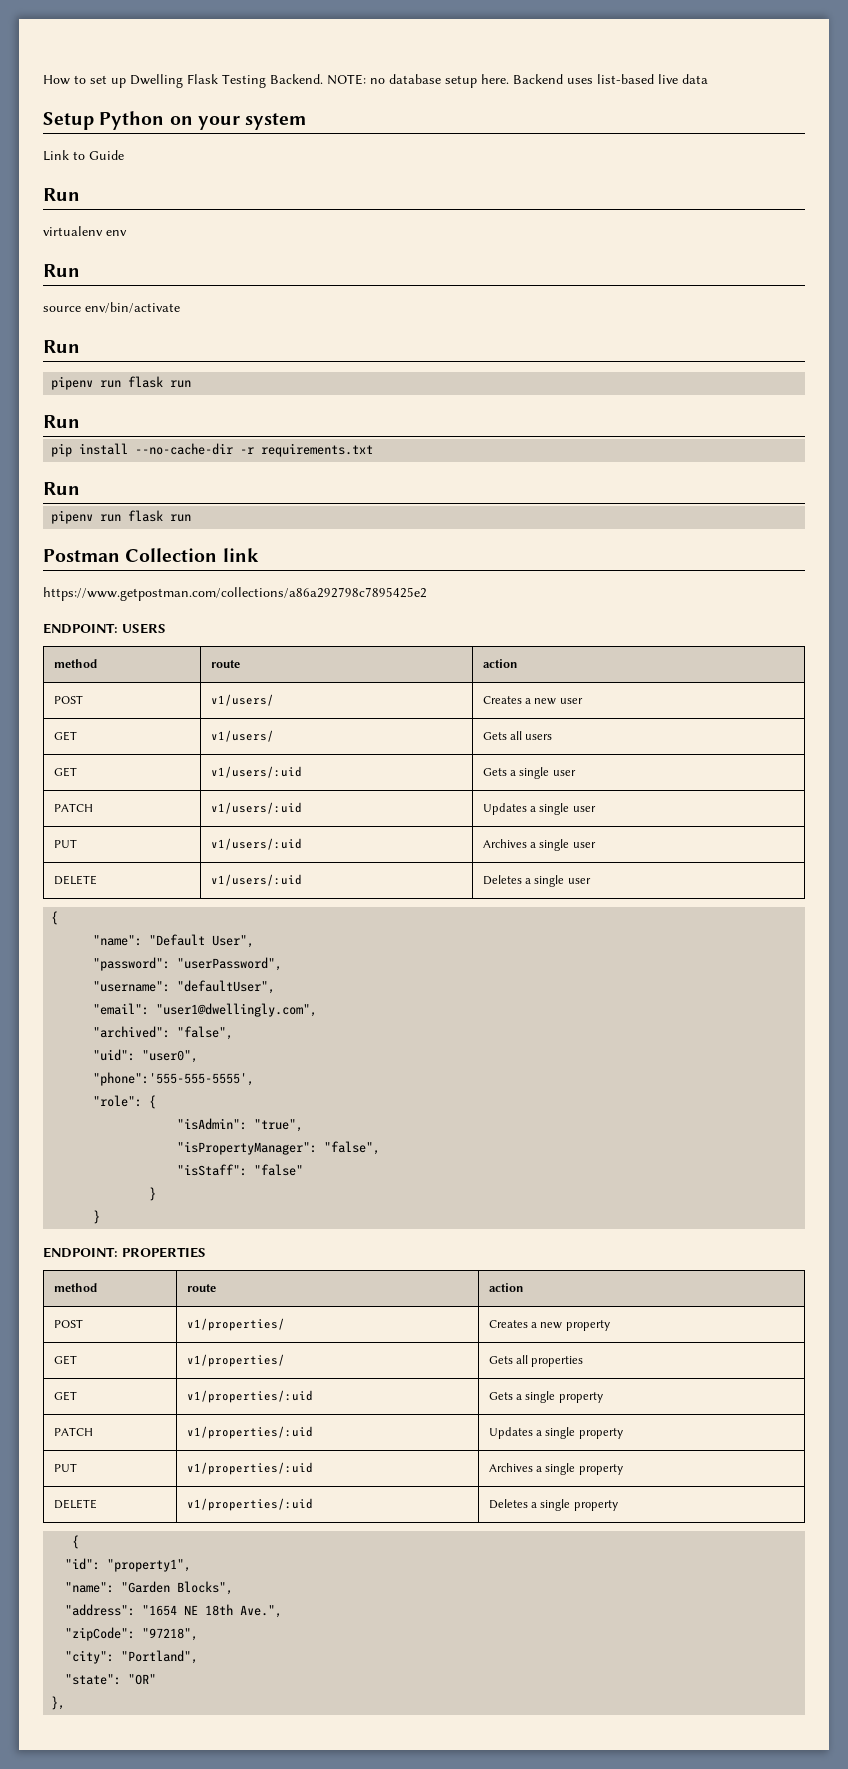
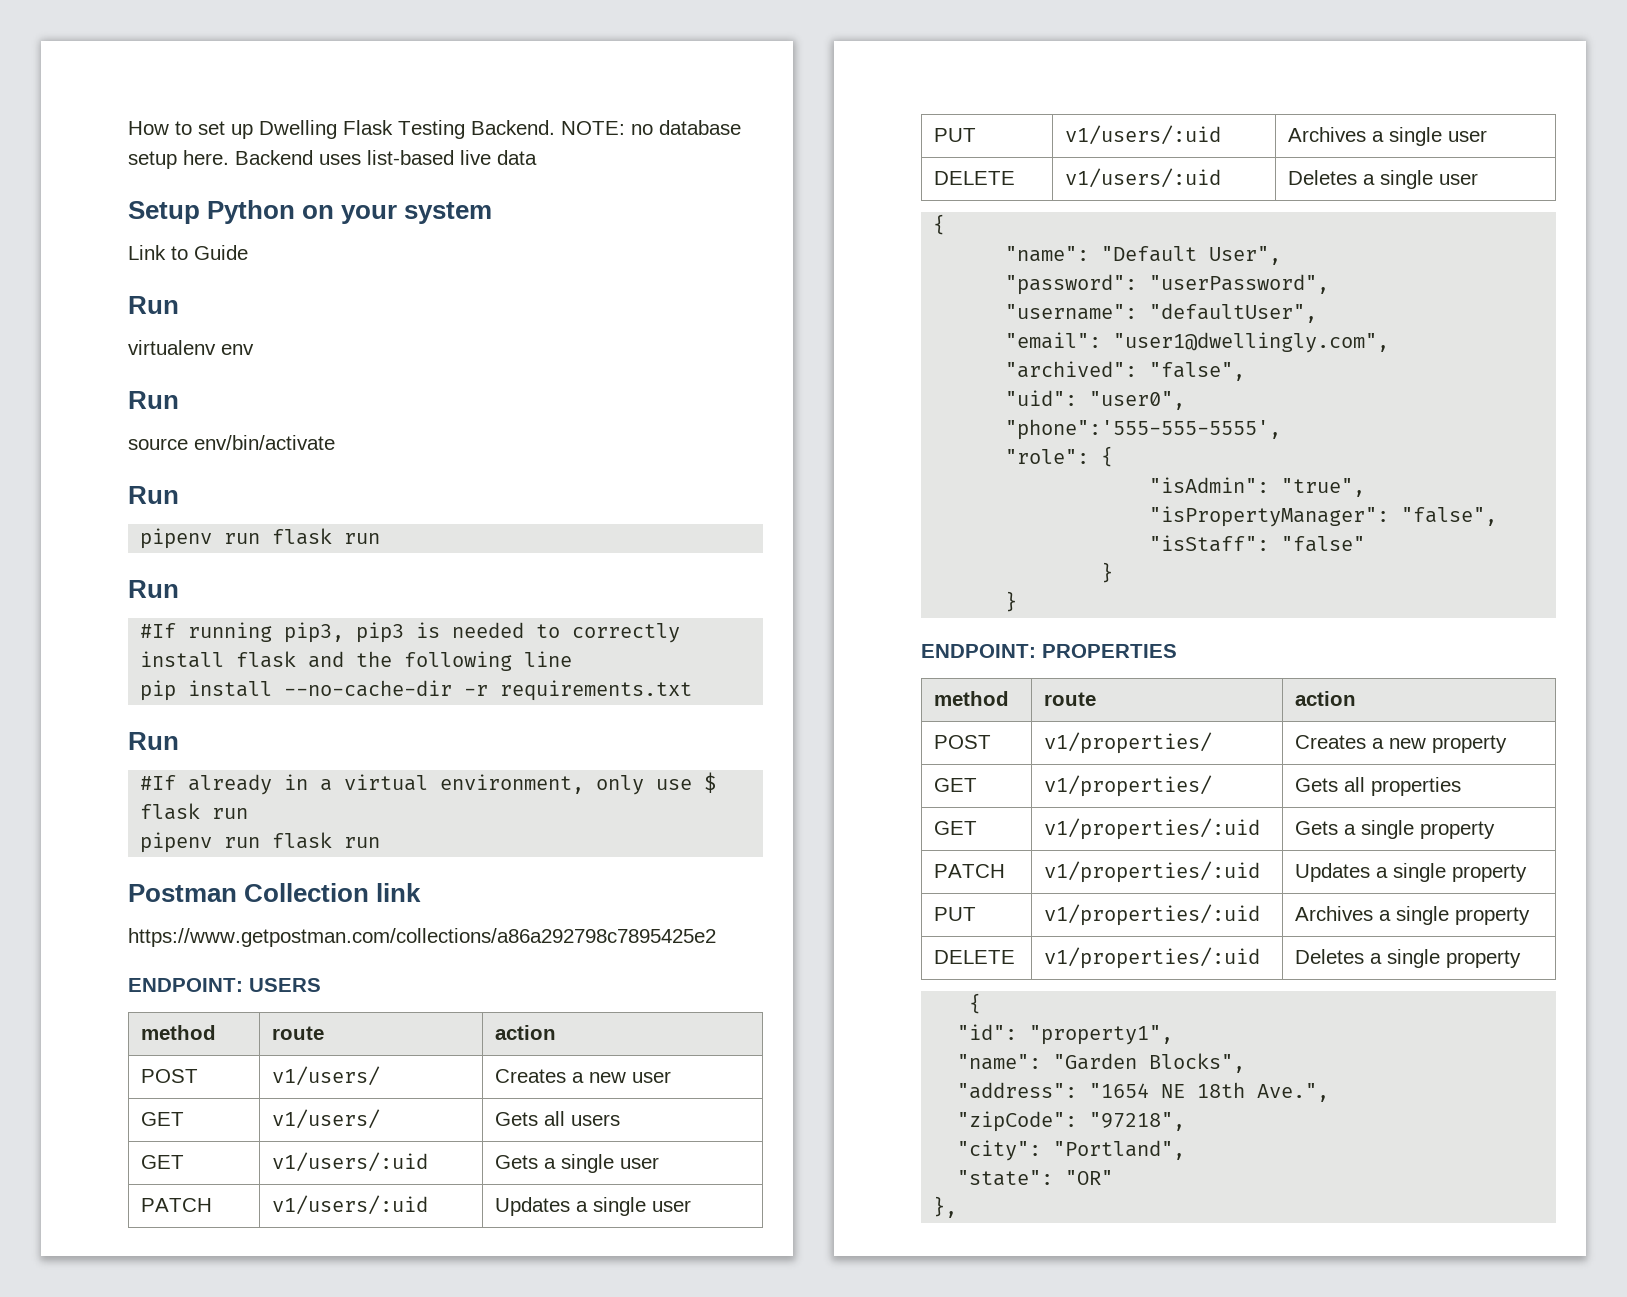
+ #If running pip3, pip3 is needed to correctly install flask and the following line
+ #If already in a virtual environment, only use $ flask run

